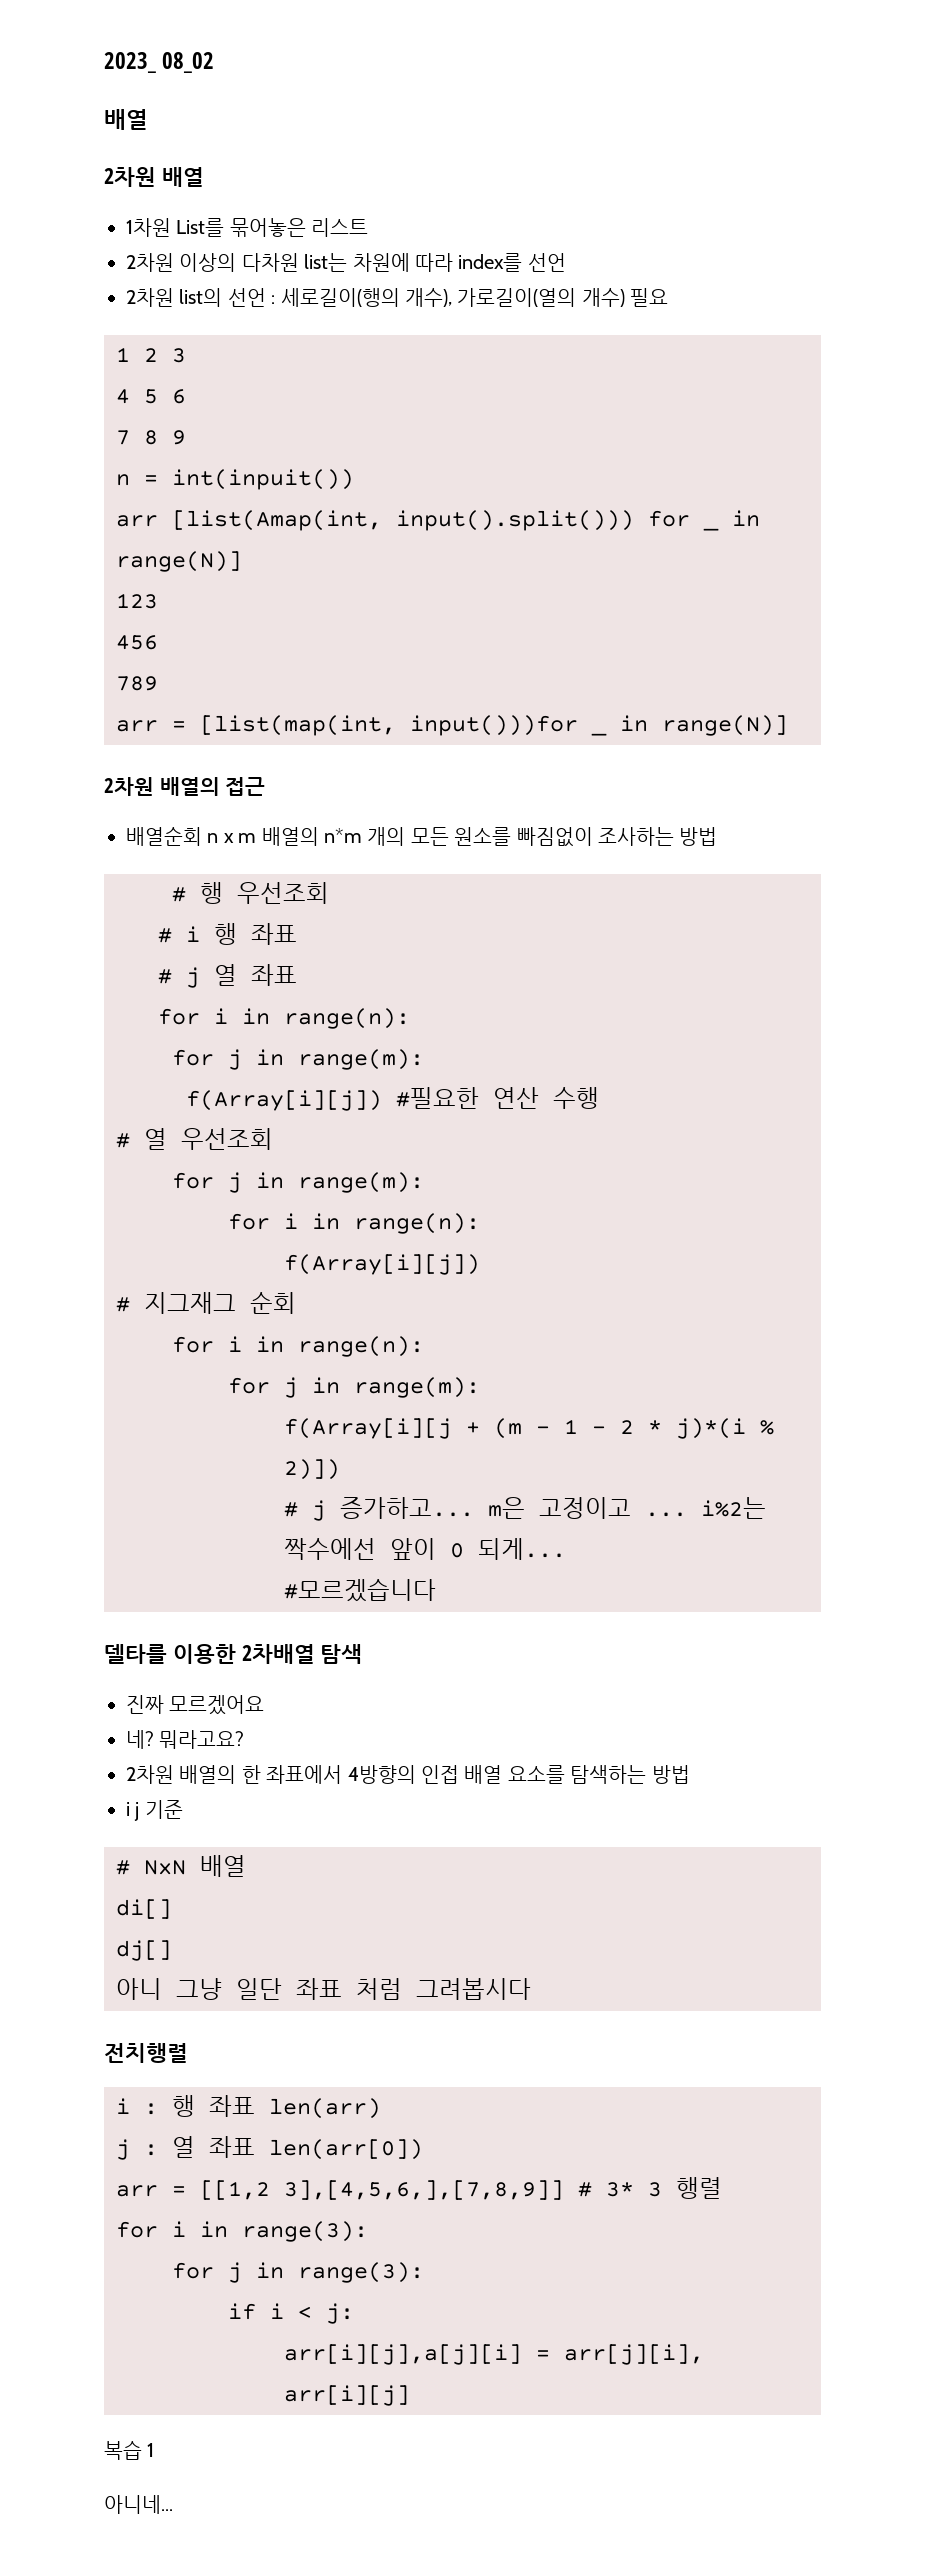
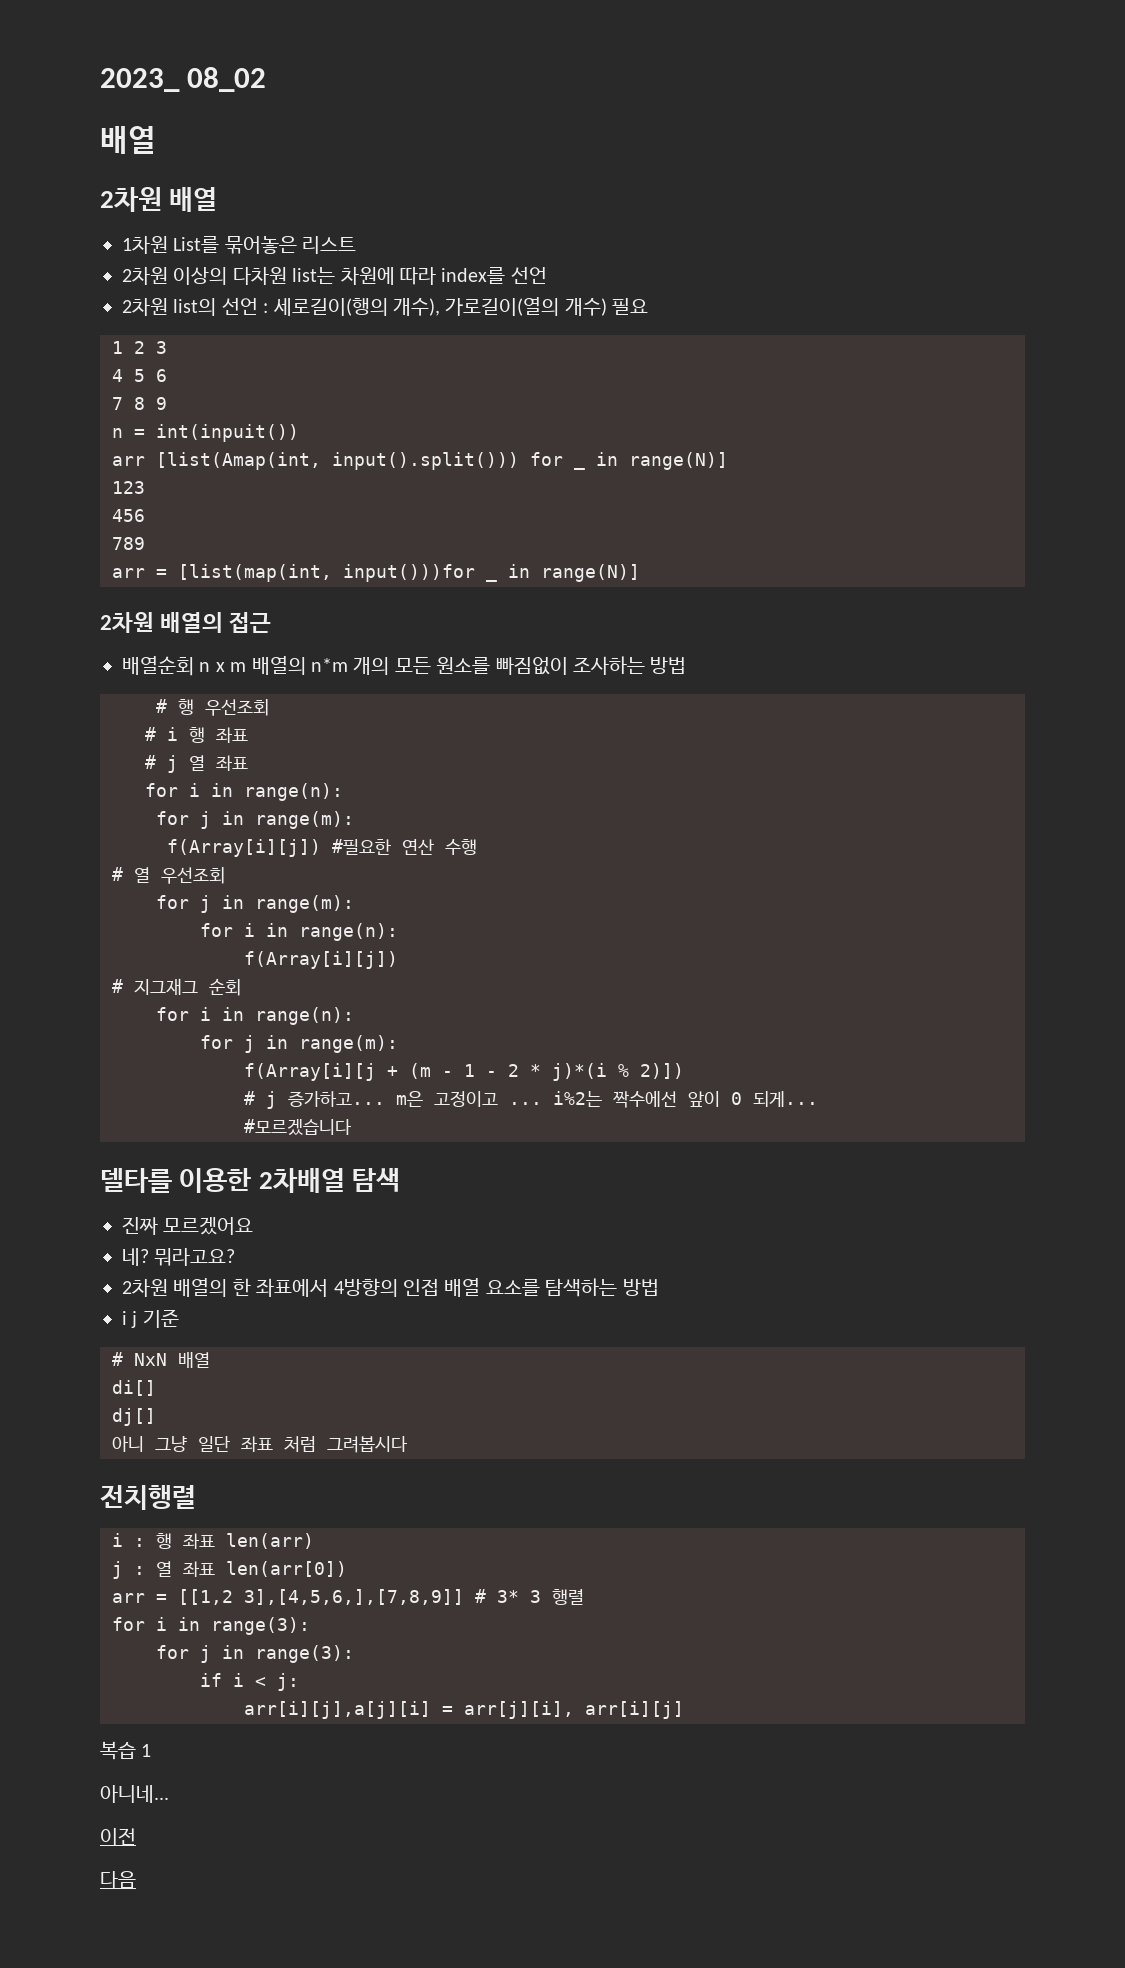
+ 이전
+ 다음

